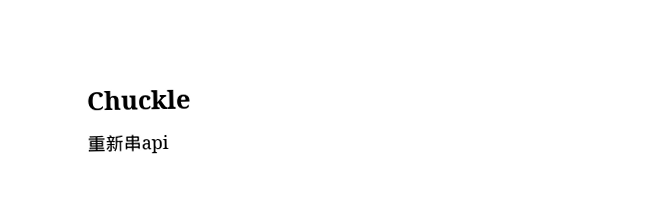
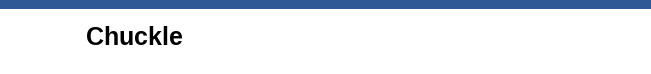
- 重新串api

